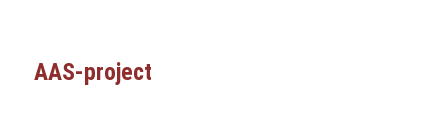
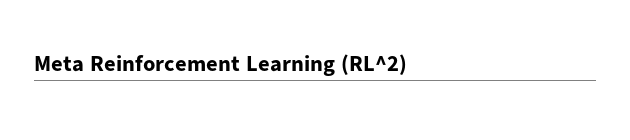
- AAS-project
+ Meta Reinforcement Learning (RL^2)

